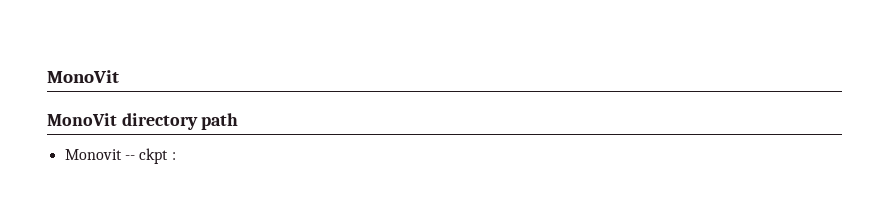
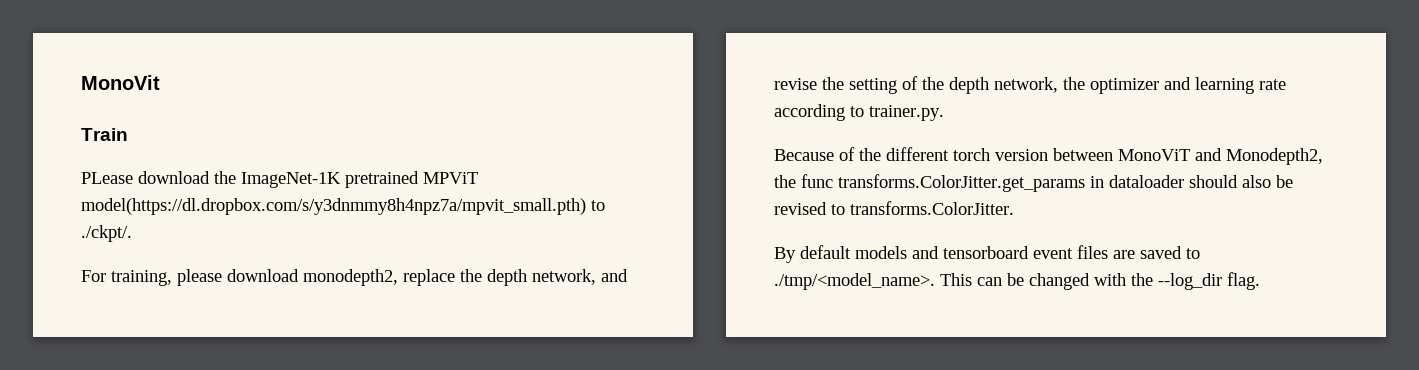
- MonoVit directory path
- Monovit -- ckpt :
+ Train
+ PLease download the ImageNet-1K pretrained MPViT model(https://dl.dropbox.com/s/y3dnmmy8h4npz7a/mpvit_small.pth) to ./ckpt/.
+ For training, please download monodepth2, replace the depth network, and revise the setting of the depth network, the optimizer and learning rate according to trainer.py.
+ Because of the different torch version between MonoViT and Monodepth2, the func transforms.ColorJitter.get_params in dataloader should also be revised to transforms.ColorJitter.
+ By default models and tensorboard event files are saved to ./tmp/<model_name>. This can be changed with the --log_dir flag.

